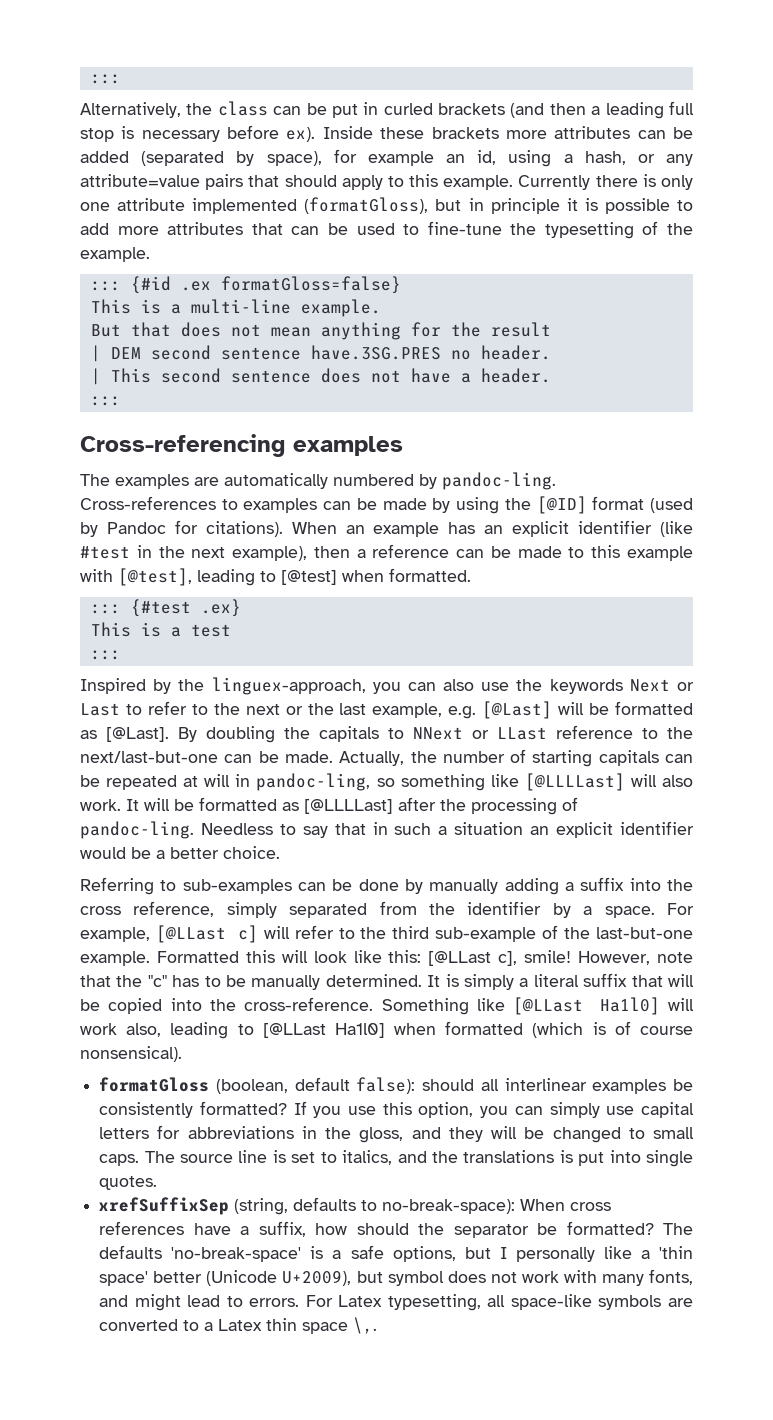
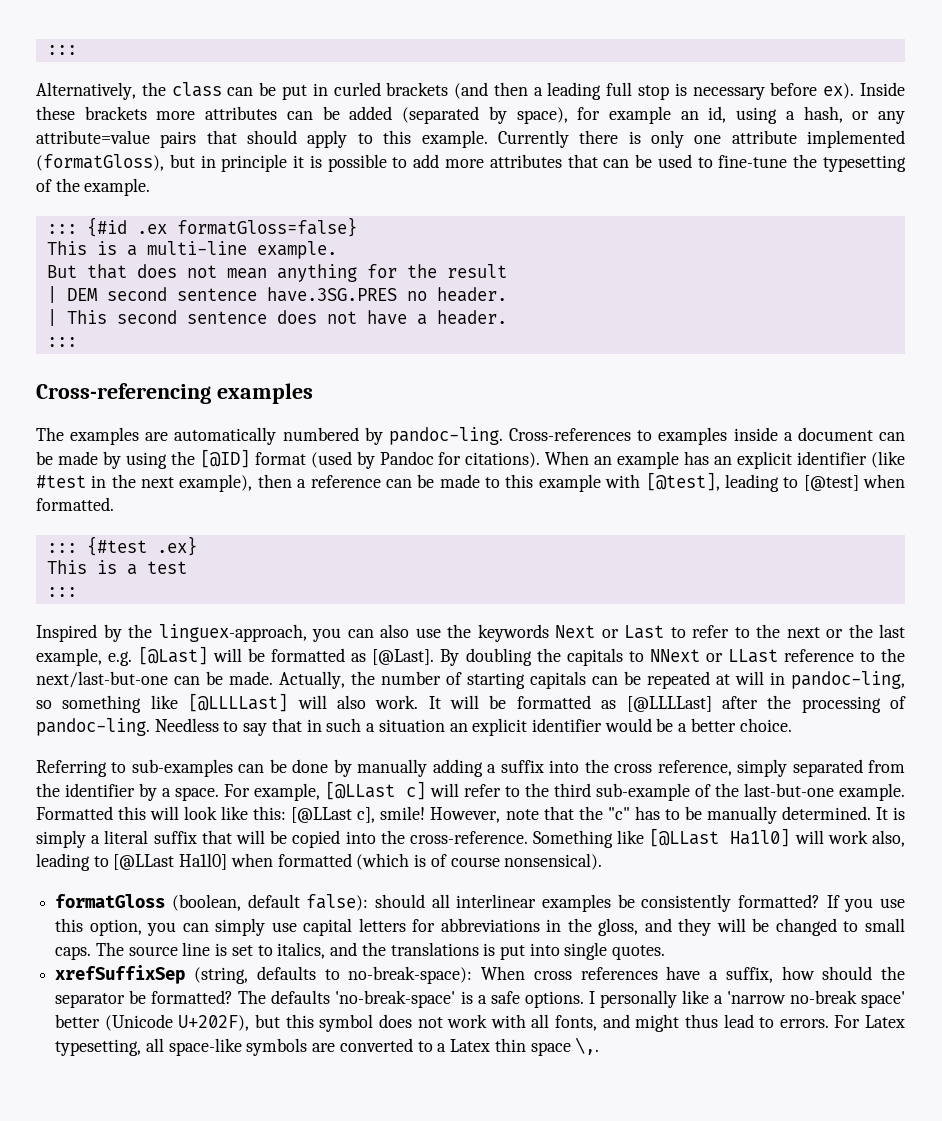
- Cross-references to examples can be made by using the [@ID] format (used by Pandoc for citations).
+ Cross-references to examples inside a document can be made by using the [@ID] format (used by Pandoc for citations).
- The defaults 'no-break-space' is a safe options, but I personally like a 'thin space' better (Unicode U+2009), but symbol does not work with many fonts, and might lead to errors.
+ The defaults 'no-break-space' is a safe options. I personally like a 'narrow no-break space' better (Unicode U+202F), but this symbol does not work with all fonts, and might thus lead to errors.

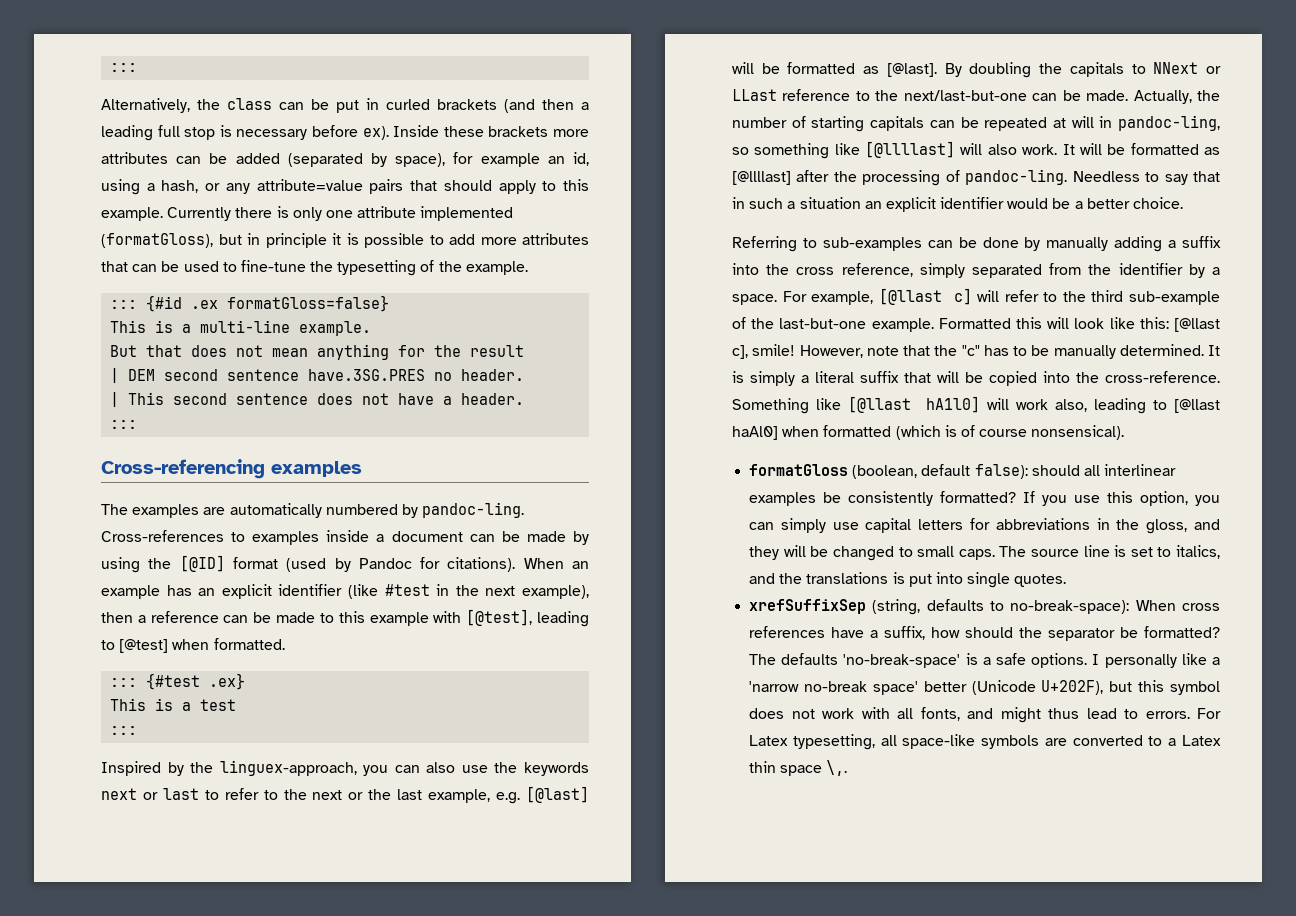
- Inspired by the linguex-approach, you can also use the keywords Next or Last to refer to the next or the last example, e.g. [@Last] will be formatted as [@Last].
+ Inspired by the linguex-approach, you can also use the keywords next or last to refer to the next or the last example, e.g. [@last] will be formatted as [@last].
- Actually, the number of starting capitals can be repeated at will in pandoc-ling, so something like [@LLLLast] will also work.
+ Actually, the number of starting capitals can be repeated at will in pandoc-ling, so something like [@llllast] will also work.
- It will be formatted as [@LLLLast] after the processing of pandoc-ling.
+ It will be formatted as [@llllast] after the processing of pandoc-ling.
- For example, [@LLast c] will refer to the third sub-example of the last-but-one example.
+ For example, [@llast c] will refer to the third sub-example of the last-but-one example.
- Formatted this will look like this: [@LLast c], smile!
+ Formatted this will look like this: [@llast c], smile!
- Something like [@LLast Ha1l0] will work also, leading to [@LLast Ha1l0] when formatted (which is of course nonsensical).
+ Something like [@llast hA1l0] will work also, leading to [@llast haAl0] when formatted (which is of course nonsensical).

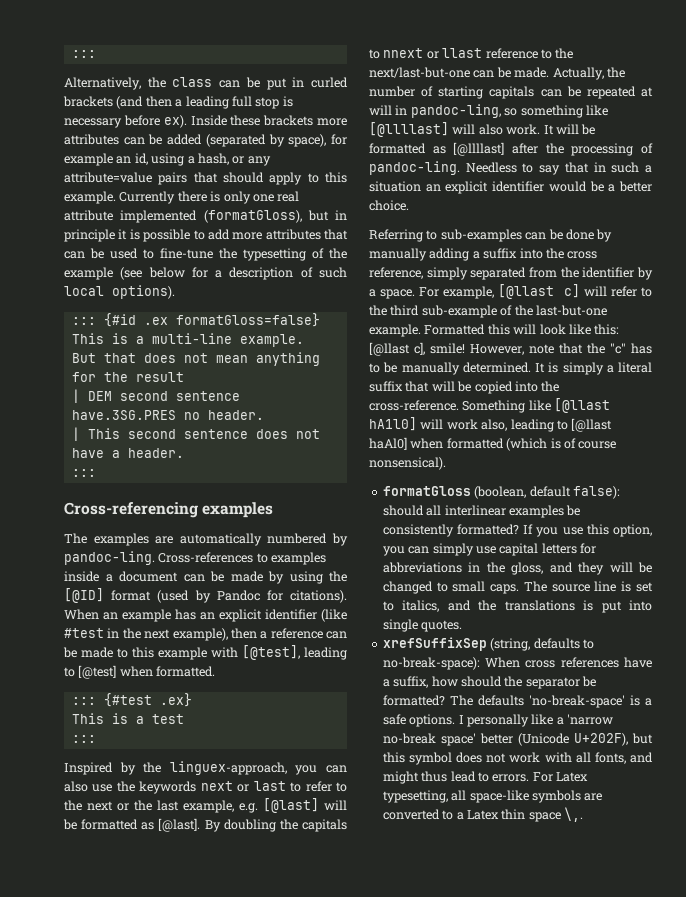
- Currently there is only one attribute implemented (formatGloss), but in principle it is possible to add more attributes that can be used to fine-tune the typesetting of the example.
+ Currently there is only one real attribute implemented (formatGloss), but in principle it is possible to add more attributes that can be used to fine-tune the typesetting of the example (see below for a description of such local options).
- By doubling the capitals to NNext or LLast reference to the next/last-but-one can be made.
+ By doubling the capitals to nnext or llast reference to the next/last-but-one can be made.

